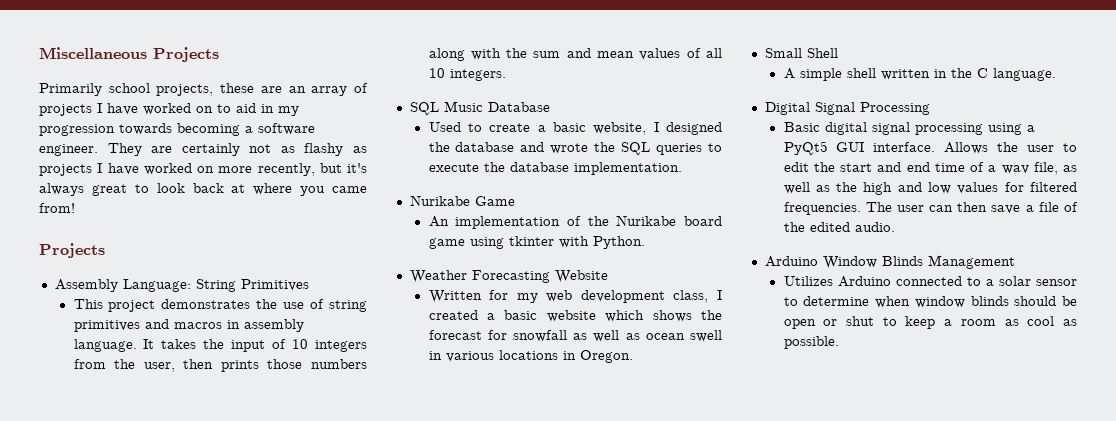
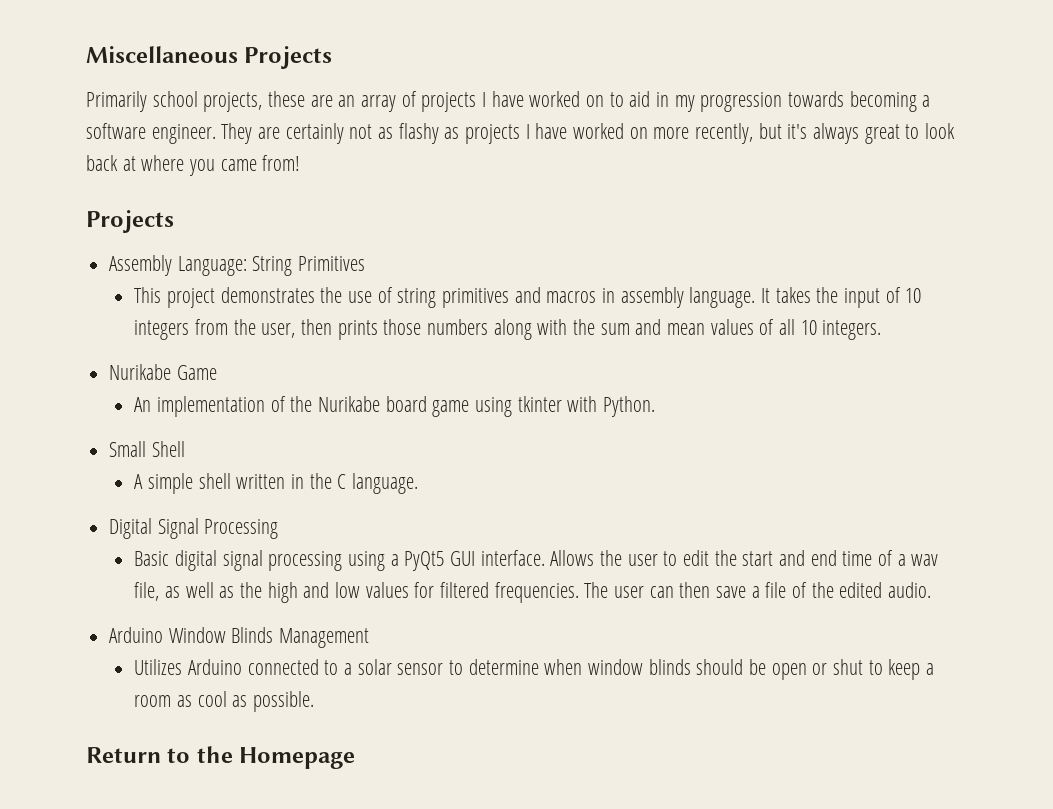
- SQL Music Database
- Used to create a basic website, I designed the database and wrote the SQL queries to execute the database implementation.
- Weather Forecasting Website
- Written for my web development class, I created a basic website which shows the forecast for snowfall as well as ocean swell in various locations in Oregon.
+ Return to the Homepage

